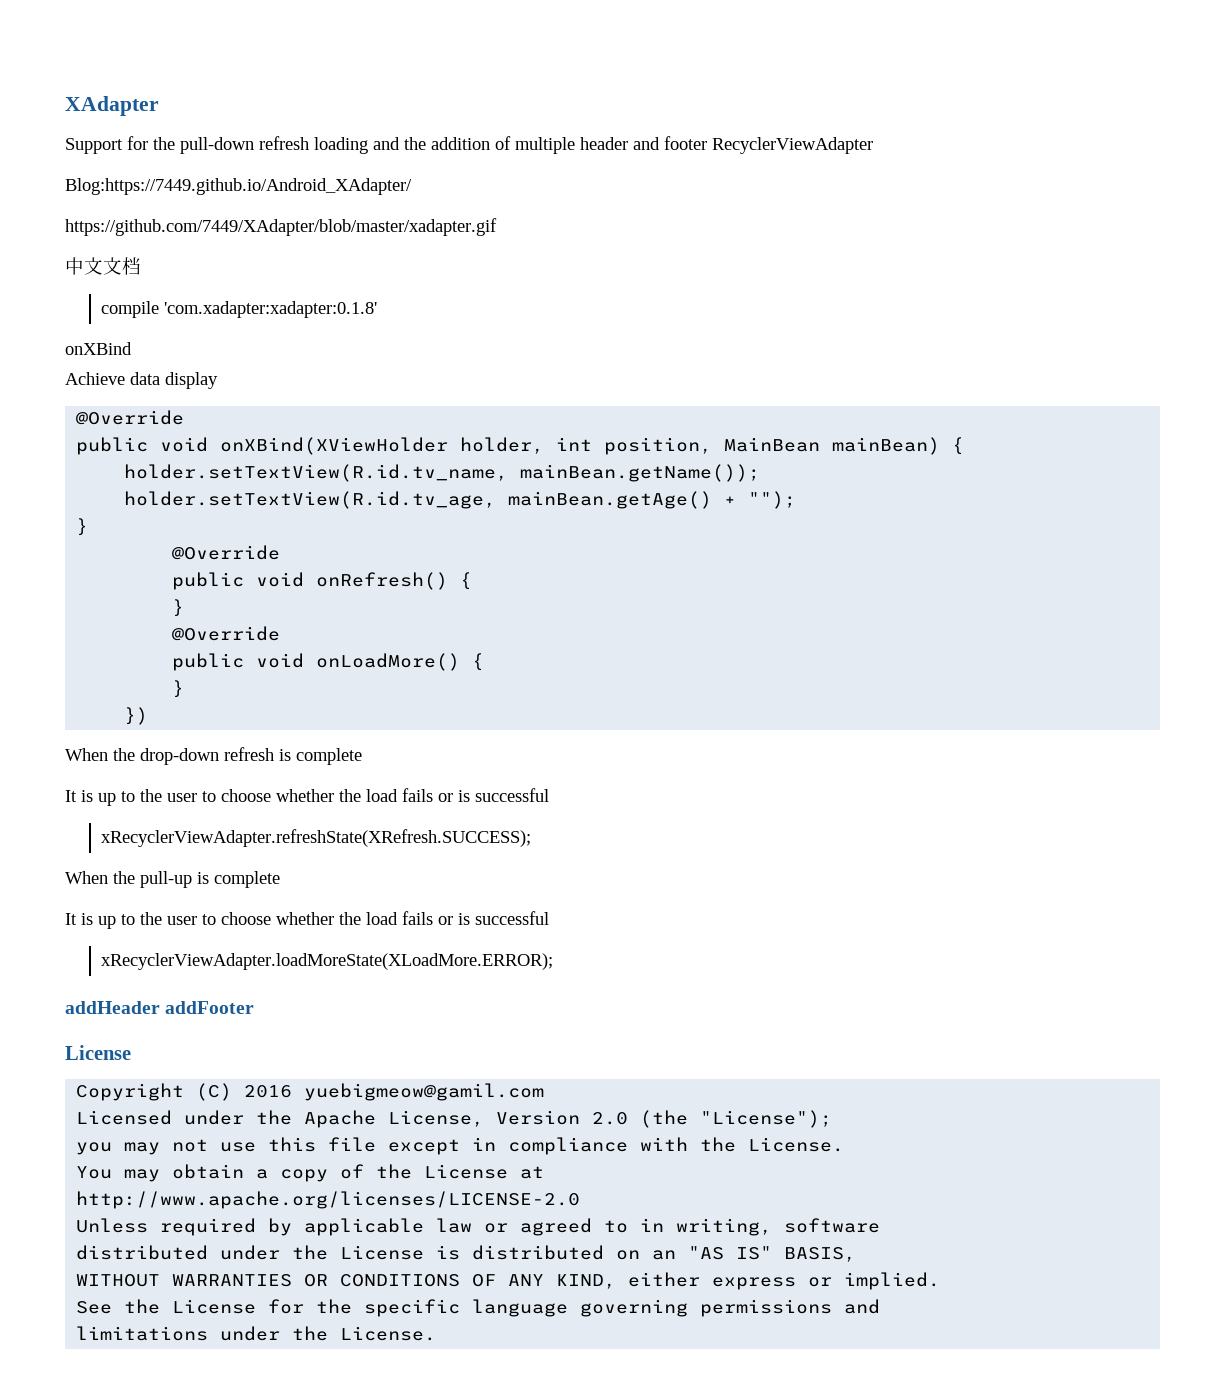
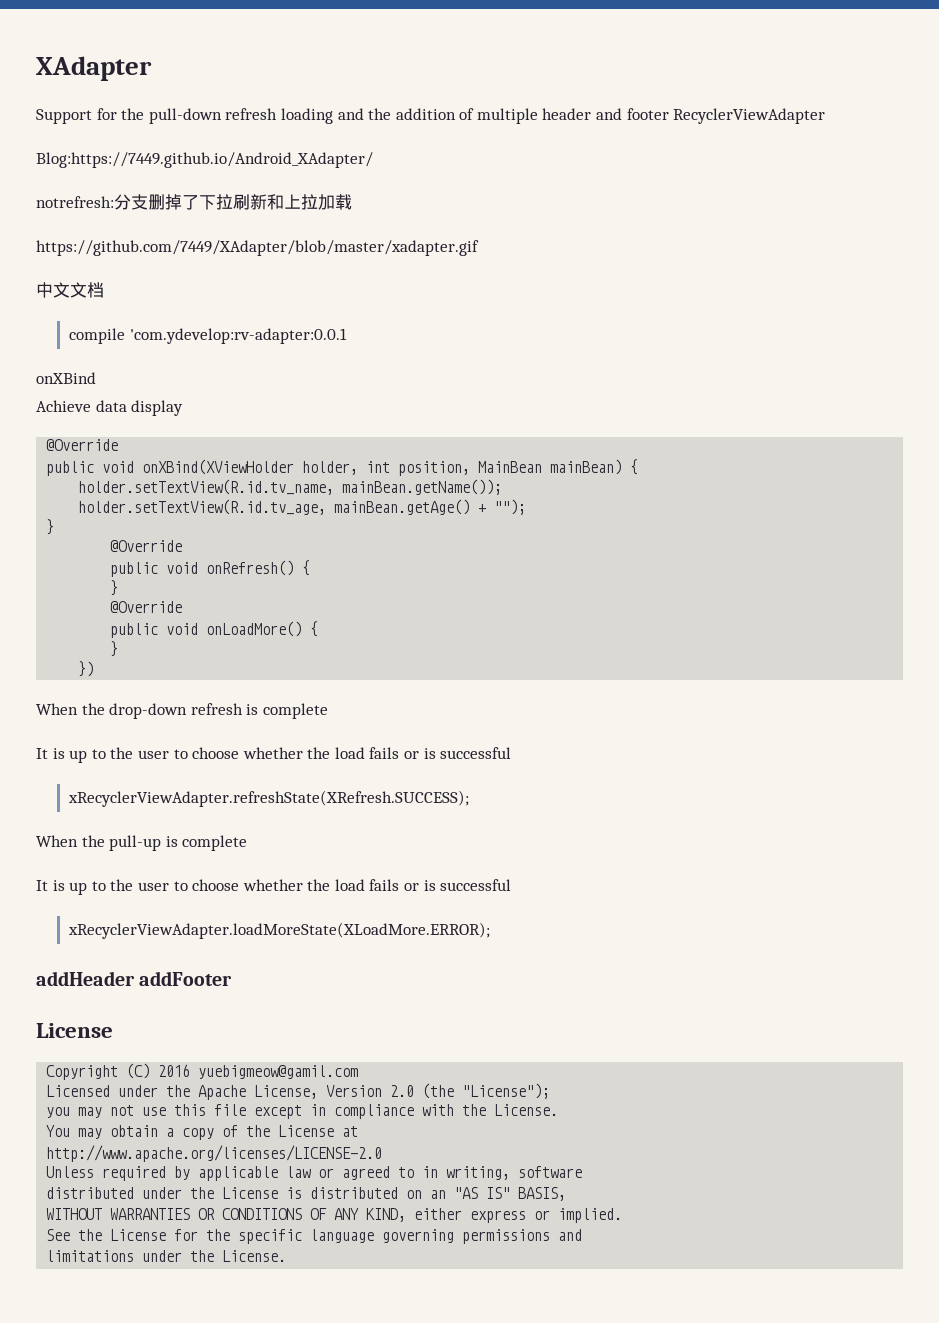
+ notrefresh:分支删掉了下拉刷新和上拉加载
- compile 'com.xadapter:xadapter:0.1.8'
+ compile 'com.ydevelop:rv-adapter:0.0.1

